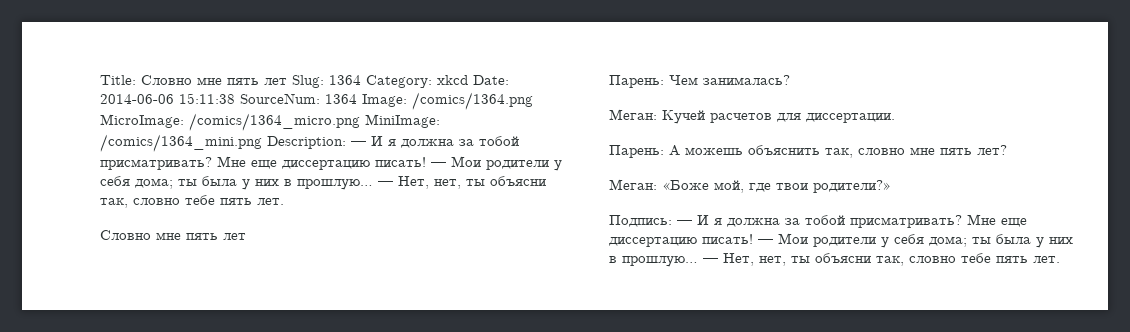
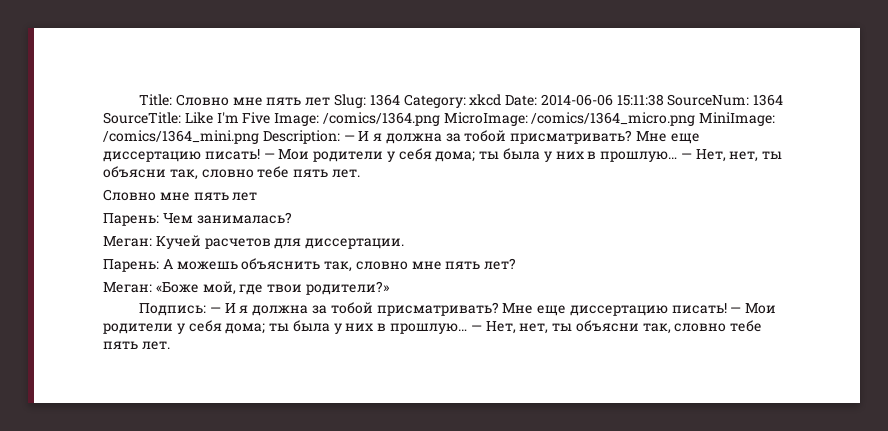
- Title: Словно мне пять лет Slug: 1364 Category: xkcd Date: 2014-06-06 15:11:38 SourceNum: 1364 Image: /comics/1364.png MicroImage: /comics/1364_micro.png MiniImage: /comics/1364_mini.png Description: — И я должна за тобой присматривать?
+ Title: Словно мне пять лет Slug: 1364 Category: xkcd Date: 2014-06-06 15:11:38 SourceNum: 1364 SourceTitle: Like I'm Five Image: /comics/1364.png MicroImage: /comics/1364_micro.png MiniImage: /comics/1364_mini.png Description: — И я должна за тобой присматривать?

